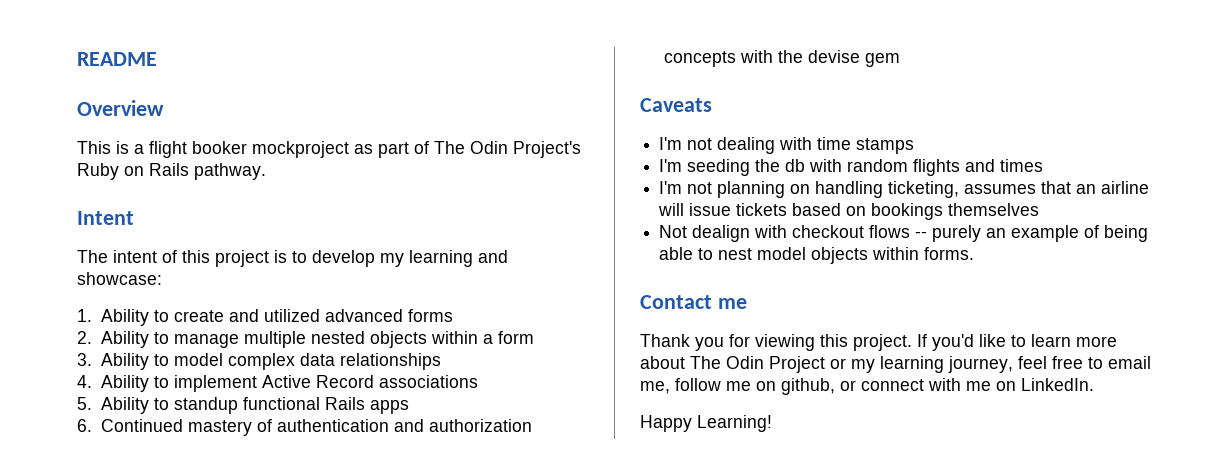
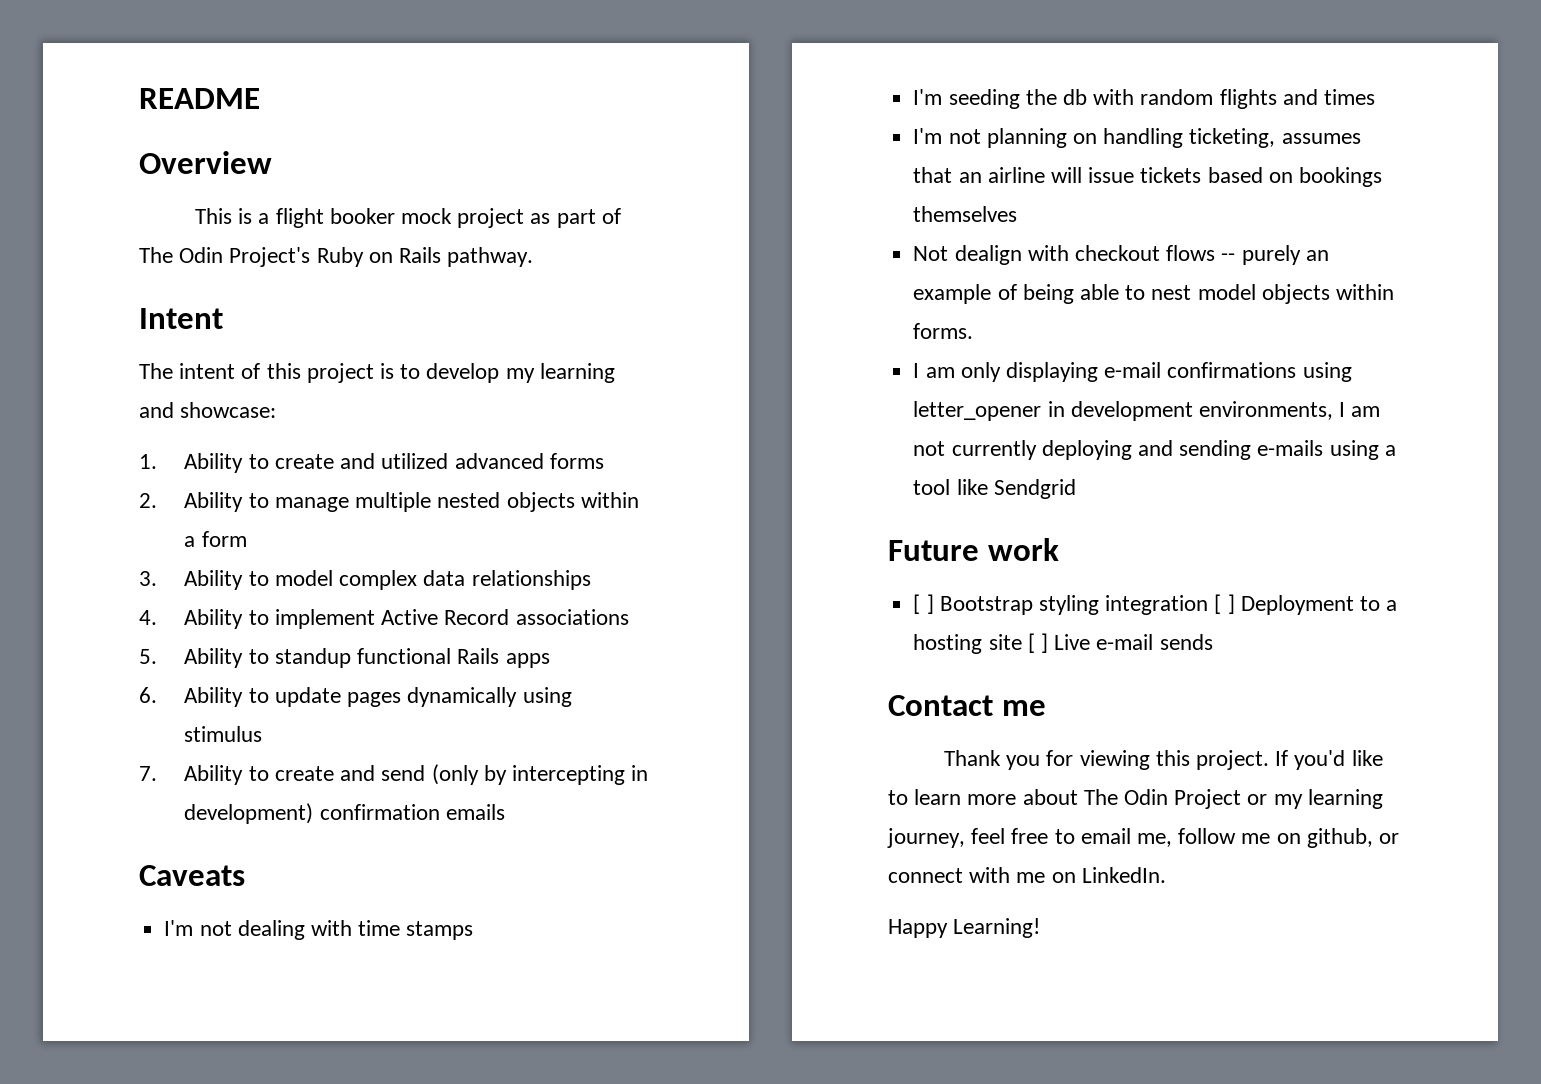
- This is a flight booker mockproject as part of The Odin Project's Ruby on Rails pathway.
+ This is a flight booker mock project as part of The Odin Project's Ruby on Rails pathway.
- 6. Continued mastery of authentication and authorization concepts with the devise gem
+ 6. Ability to update pages dynamically using stimulus
+ 7. Ability to create and send (only by intercepting in development) confirmation emails
+ I am only displaying e-mail confirmations using letter_opener in development environments, I am not currently deploying and sending e-mails using a tool like Sendgrid
+ Future work
+ [ ] Bootstrap styling integration [ ] Deployment to a hosting site [ ] Live e-mail sends

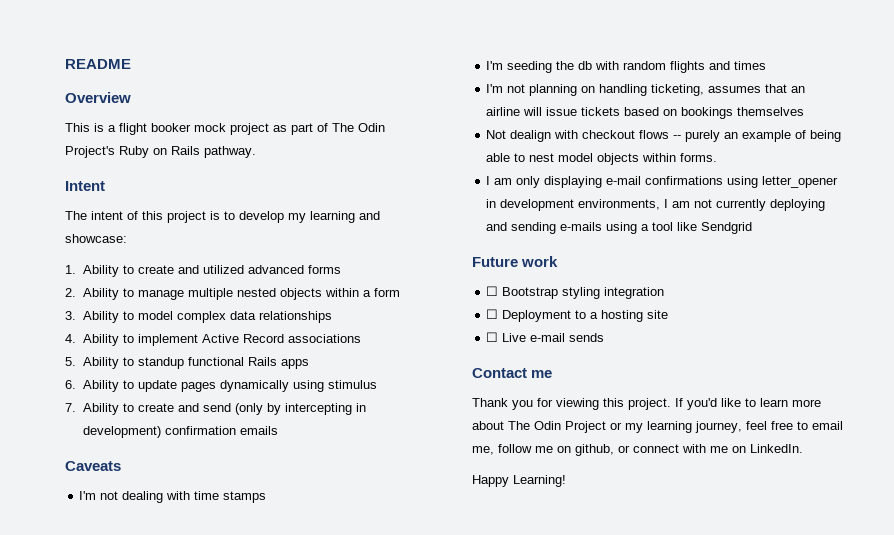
- [ ] Bootstrap styling integration [ ] Deployment to a hosting site [ ] Live e-mail sends
+ ☐ Bootstrap styling integration
+ ☐ Deployment to a hosting site
+ ☐ Live e-mail sends

